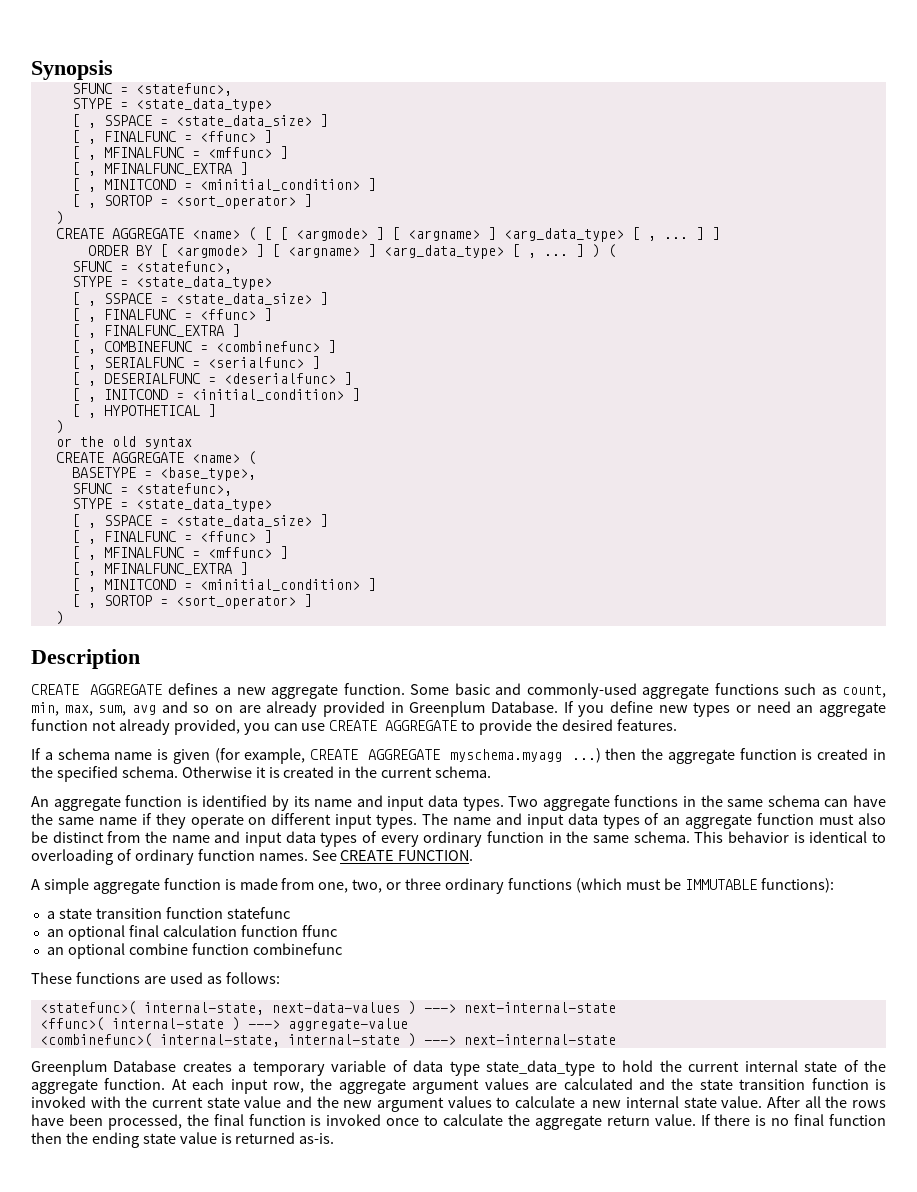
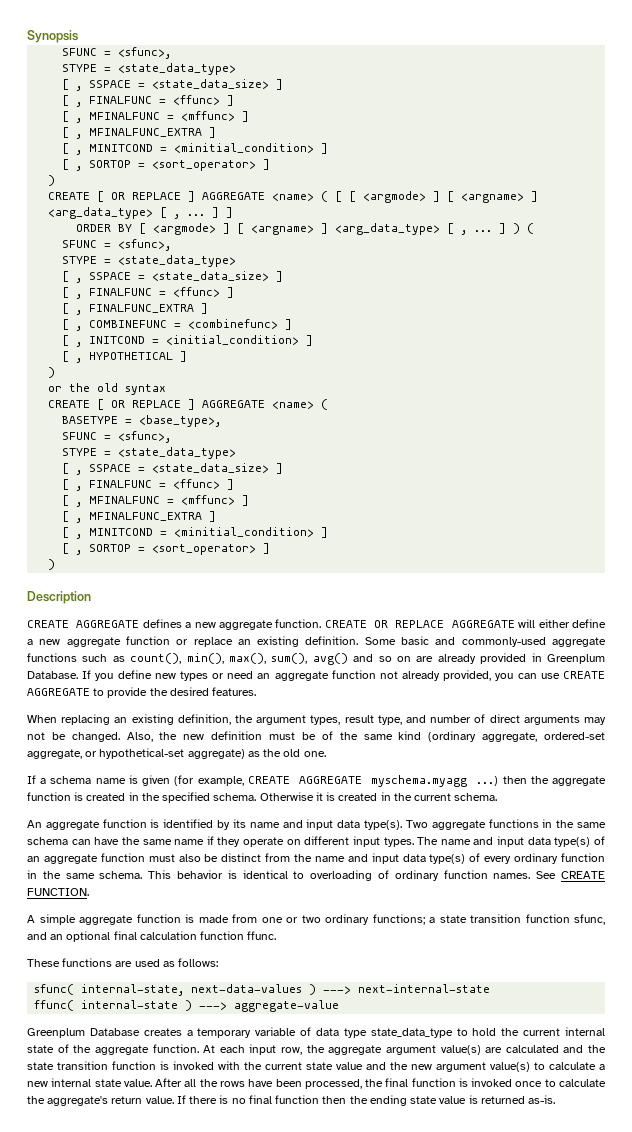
  Synopsis
- SFUNC = <statefunc>,
+ SFUNC = <sfunc>,
- CREATE AGGREGATE <name> ( [ [ <argmode> ] [ <argname> ] <arg_data_type> [ , ... ] ]
+ CREATE [ OR REPLACE ] AGGREGATE <name> ( [ [ <argmode> ] [ <argname> ] <arg_data_type> [ , ... ] ]
  ORDER BY [ <argmode> ] [ <argname> ] <arg_data_type> [ , ... ] ) (
- SFUNC = <statefunc>,
+ SFUNC = <sfunc>,
- [ , SERIALFUNC = <serialfunc> ]
- [ , DESERIALFUNC = <deserialfunc> ]
  or the old syntax
- CREATE AGGREGATE <name> (
+ CREATE [ OR REPLACE ] AGGREGATE <name> (
  BASETYPE = <base_type>,
- SFUNC = <statefunc>,
+ SFUNC = <sfunc>,
+ CREATE OR REPLACE AGGREGATE will either define a new aggregate function or replace an existing definition.
- Some basic and commonly-used aggregate functions such as count, min, max, sum, avg and so on are already provided in Greenplum Database.
+ Some basic and commonly-used aggregate functions such as count(), min(), max(), sum(), avg() and so on are already provided in Greenplum Database.
+ When replacing an existing definition, the argument types, result type, and number of direct arguments may not be changed. Also, the new definition must be of the same kind (ordinary aggregate, ordered-set aggregate, or hypothetical-set aggregate) as the old one.
- An aggregate function is identified by its name and input data types.
+ An aggregate function is identified by its name and input data type(s).
- The name and input data types of an aggregate function must also be distinct from the name and input data types of every ordinary function in the same schema.
+ The name and input data type(s) of an aggregate function must also be distinct from the name and input data type(s) of every ordinary function in the same schema.
- A simple aggregate function is made from one, two, or three ordinary functions (which must be IMMUTABLE functions):
- a state transition function statefunc
- an optional final calculation function ffunc
- an optional combine function combinefunc
+ A simple aggregate function is made from one or two ordinary functions; a state transition function sfunc, and an optional final calculation function ffunc.
- <statefunc>( internal-state, next-data-values ) ---> next-internal-state
+ sfunc( internal-state, next-data-values ) ---> next-internal-state
- <ffunc>( internal-state ) ---> aggregate-value
+ ffunc( internal-state ) ---> aggregate-value
- <combinefunc>( internal-state, internal-state ) ---> next-internal-state
- At each input row, the aggregate argument values are calculated and the state transition function is invoked with the current state value and the new argument values to calculate a new internal state value.
+ At each input row, the aggregate argument value(s) are calculated and the state transition function is invoked with the current state value and the new argument value(s) to calculate a new internal state value.
- After all the rows have been processed, the final function is invoked once to calculate the aggregate return value.
+ After all the rows have been processed, the final function is invoked once to calculate the aggregate's return value.

